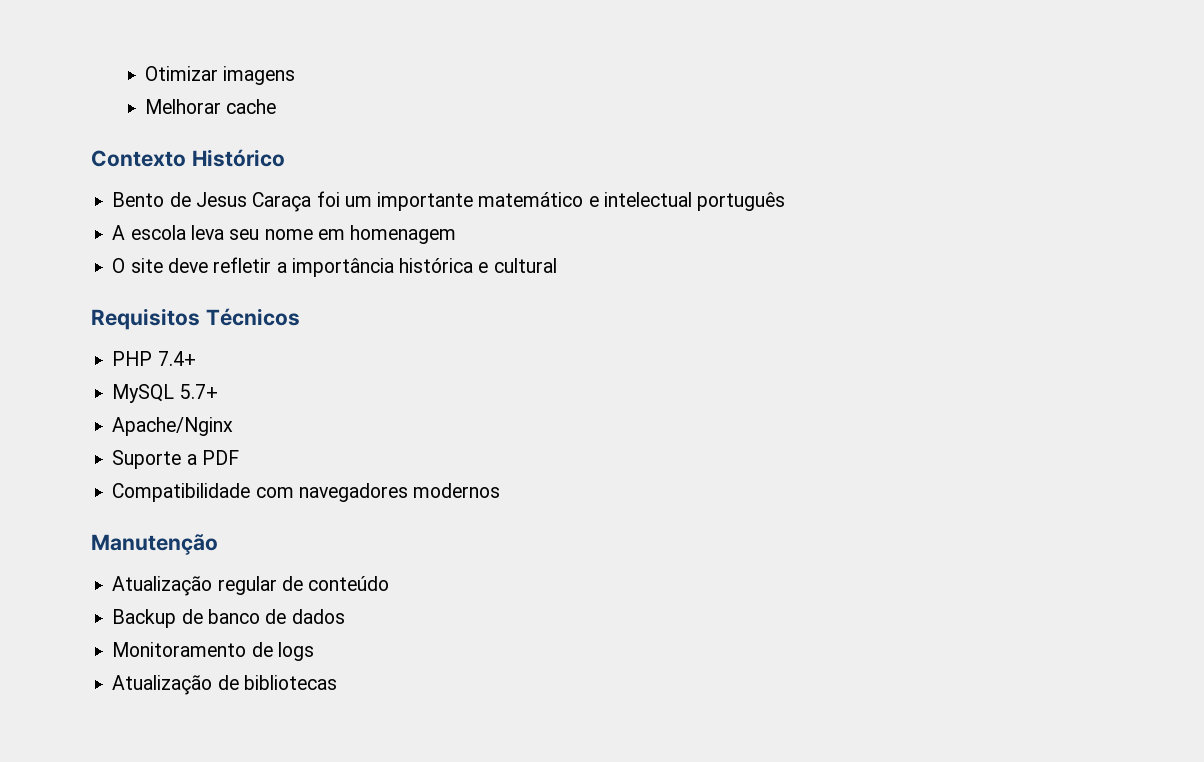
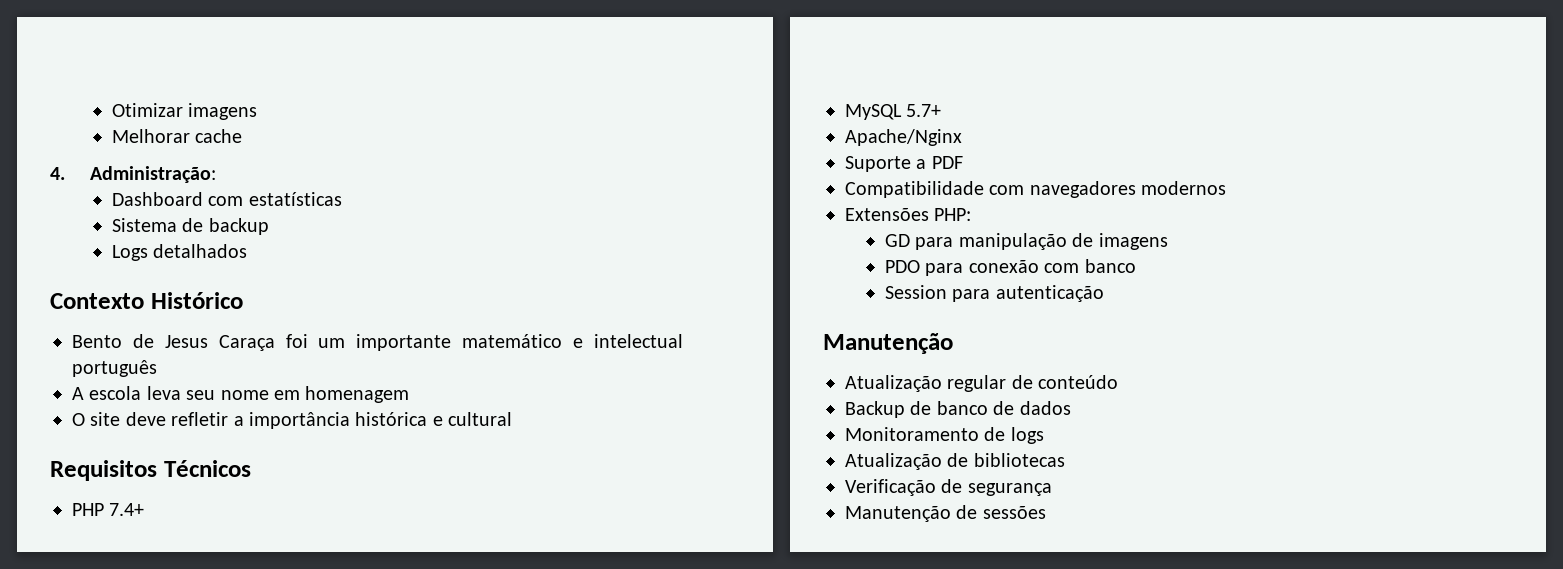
+ 4. Administração:
+ Dashboard com estatísticas
+ Sistema de backup
+ Logs detalhados
+ Extensões PHP:
+ GD para manipulação de imagens
+ PDO para conexão com banco
+ Session para autenticação
+ Verificação de segurança
+ Manutenção de sessões

